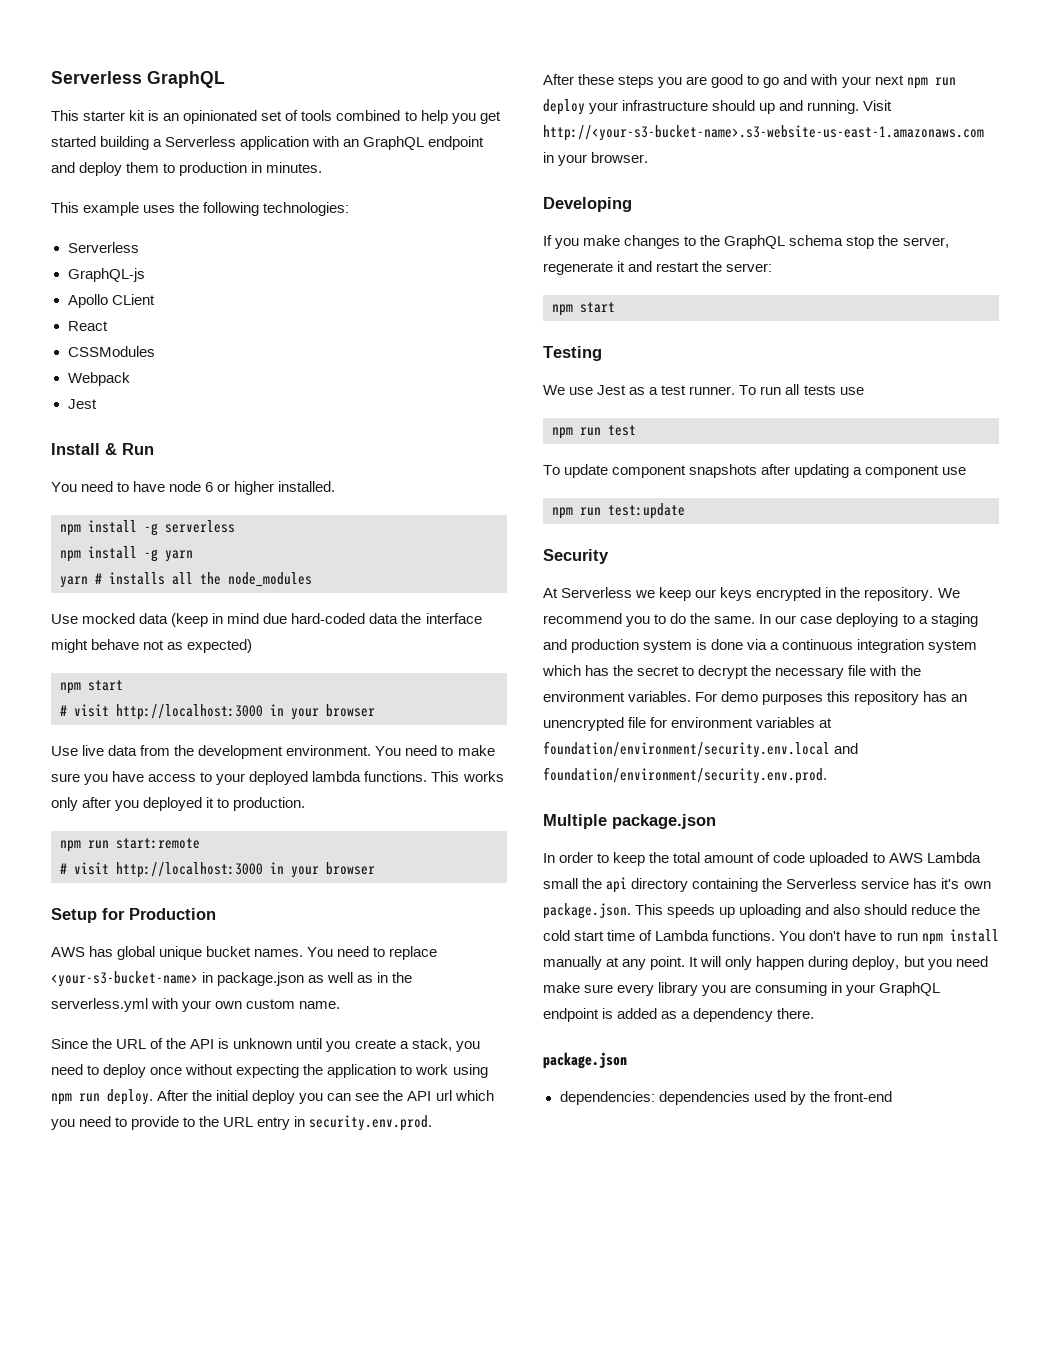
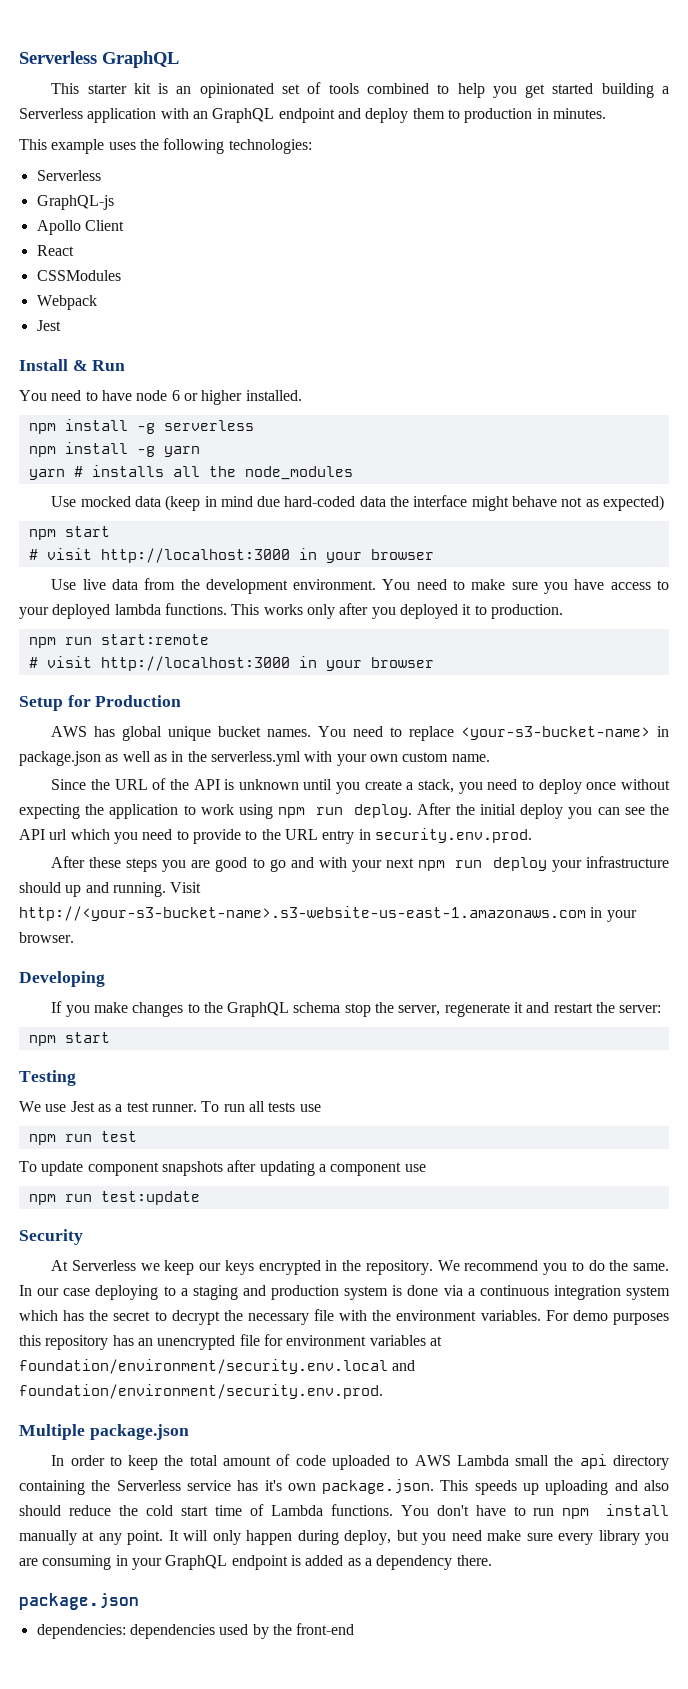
- Apollo CLient
+ Apollo Client

